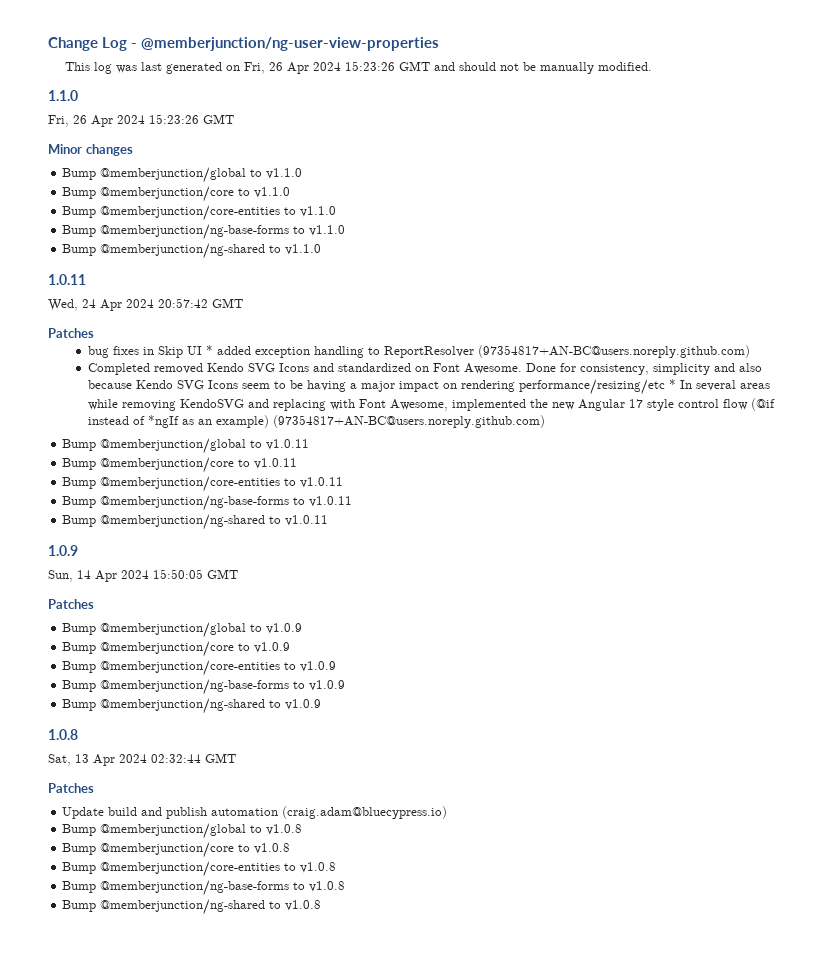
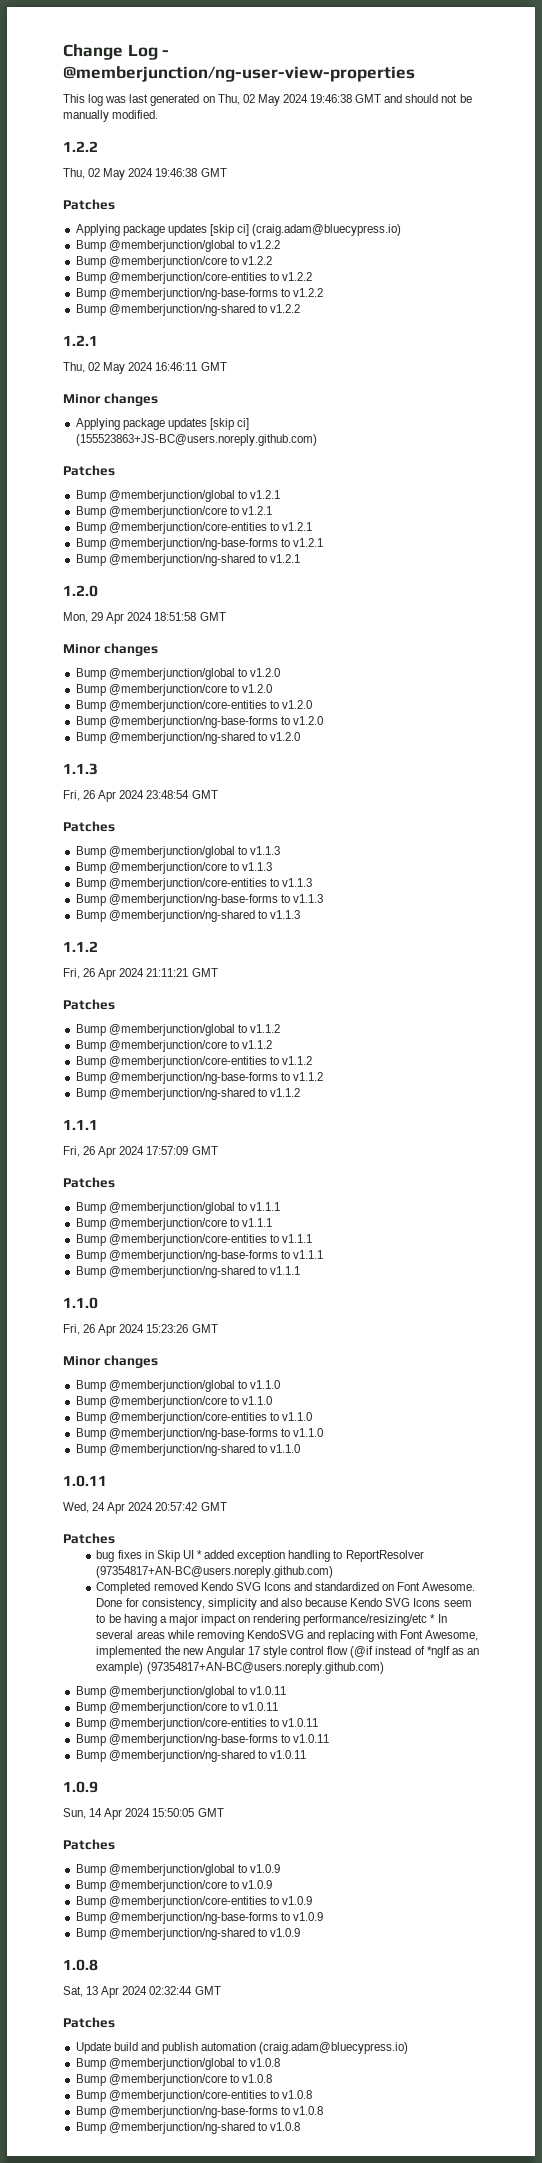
- This log was last generated on Fri, 26 Apr 2024 15:23:26 GMT and should not be manually modified.
+ This log was last generated on Thu, 02 May 2024 19:46:38 GMT and should not be manually modified.
+ 1.2.2
+ Thu, 02 May 2024 19:46:38 GMT
+ Patches
+ Applying package updates [skip ci] (craig.adam@bluecypress.io)
+ Bump @memberjunction/global to v1.2.2
+ Bump @memberjunction/core to v1.2.2
+ Bump @memberjunction/core-entities to v1.2.2
+ Bump @memberjunction/ng-base-forms to v1.2.2
+ Bump @memberjunction/ng-shared to v1.2.2
+ 1.2.1
+ Thu, 02 May 2024 16:46:11 GMT
+ Minor changes
+ Applying package updates [skip ci] (155523863+JS-BC@users.noreply.github.com)
+ Patches
+ Bump @memberjunction/global to v1.2.1
+ Bump @memberjunction/core to v1.2.1
+ Bump @memberjunction/core-entities to v1.2.1
+ Bump @memberjunction/ng-base-forms to v1.2.1
+ Bump @memberjunction/ng-shared to v1.2.1
+ 1.2.0
+ Mon, 29 Apr 2024 18:51:58 GMT
+ Minor changes
+ Bump @memberjunction/global to v1.2.0
+ Bump @memberjunction/core to v1.2.0
+ Bump @memberjunction/core-entities to v1.2.0
+ Bump @memberjunction/ng-base-forms to v1.2.0
+ Bump @memberjunction/ng-shared to v1.2.0
+ 1.1.3
+ Fri, 26 Apr 2024 23:48:54 GMT
+ Patches
+ Bump @memberjunction/global to v1.1.3
+ Bump @memberjunction/core to v1.1.3
+ Bump @memberjunction/core-entities to v1.1.3
+ Bump @memberjunction/ng-base-forms to v1.1.3
+ Bump @memberjunction/ng-shared to v1.1.3
+ 1.1.2
+ Fri, 26 Apr 2024 21:11:21 GMT
+ Patches
+ Bump @memberjunction/global to v1.1.2
+ Bump @memberjunction/core to v1.1.2
+ Bump @memberjunction/core-entities to v1.1.2
+ Bump @memberjunction/ng-base-forms to v1.1.2
+ Bump @memberjunction/ng-shared to v1.1.2
+ 1.1.1
+ Fri, 26 Apr 2024 17:57:09 GMT
+ Patches
+ Bump @memberjunction/global to v1.1.1
+ Bump @memberjunction/core to v1.1.1
+ Bump @memberjunction/core-entities to v1.1.1
+ Bump @memberjunction/ng-base-forms to v1.1.1
+ Bump @memberjunction/ng-shared to v1.1.1

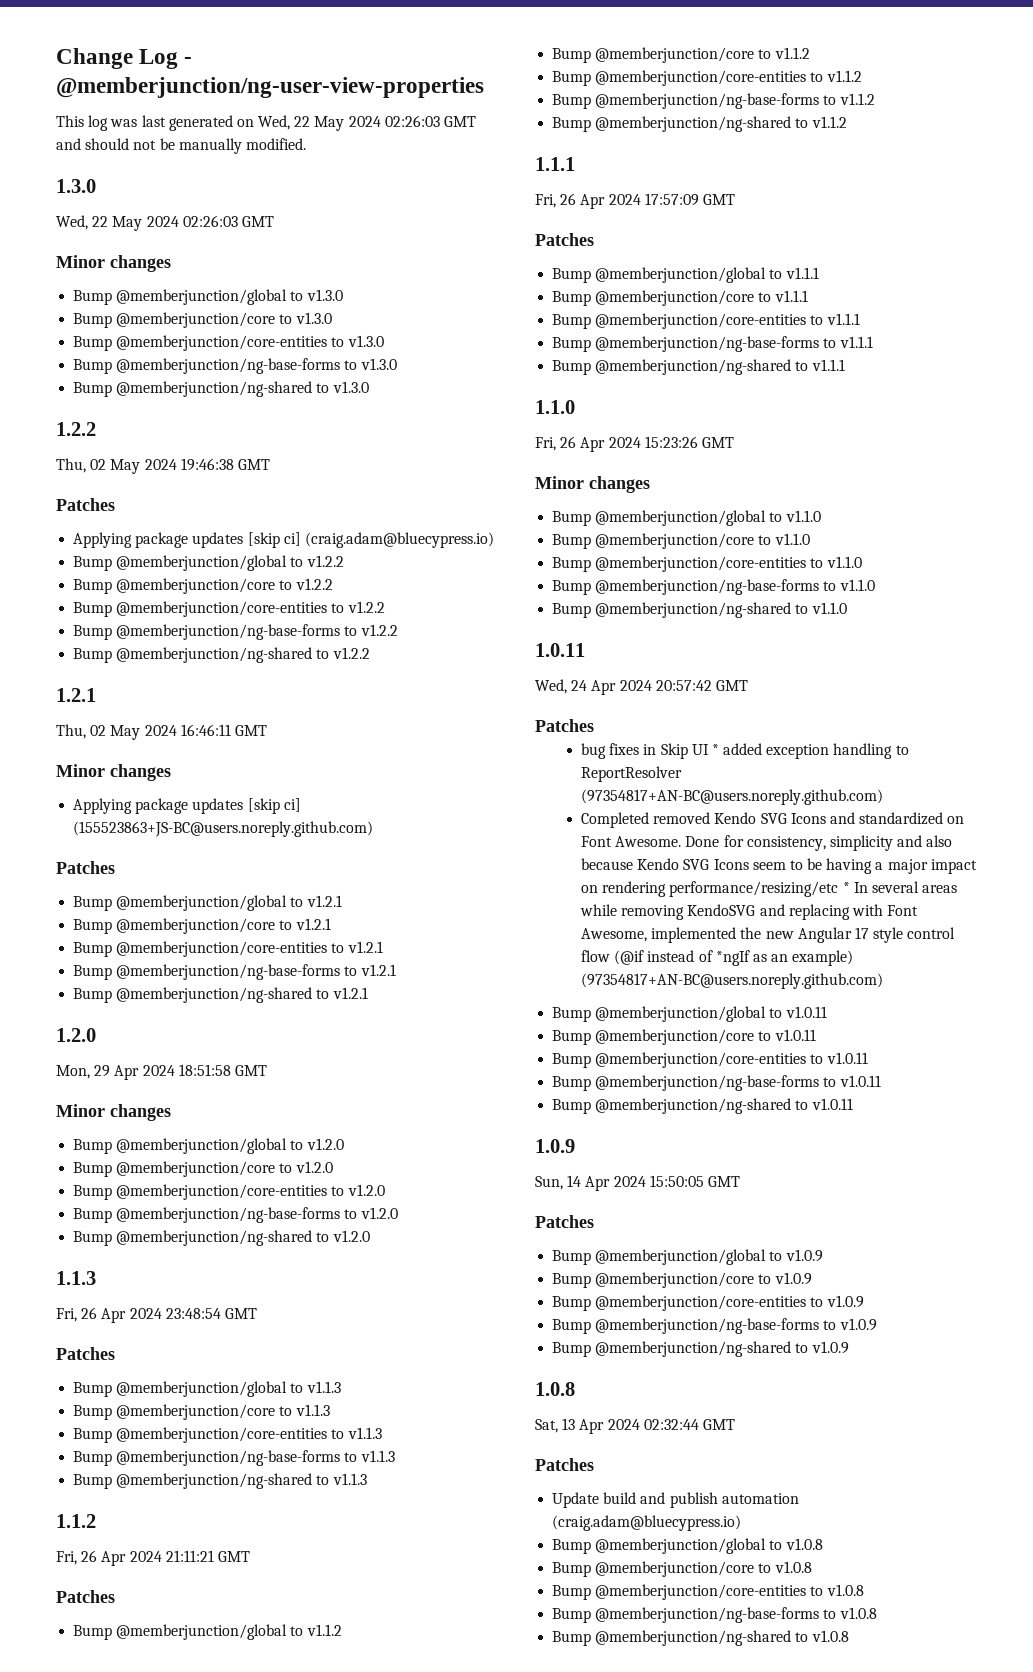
- This log was last generated on Thu, 02 May 2024 19:46:38 GMT and should not be manually modified.
+ This log was last generated on Wed, 22 May 2024 02:26:03 GMT and should not be manually modified.
+ 1.3.0
+ Wed, 22 May 2024 02:26:03 GMT
+ Minor changes
+ Bump @memberjunction/global to v1.3.0
+ Bump @memberjunction/core to v1.3.0
+ Bump @memberjunction/core-entities to v1.3.0
+ Bump @memberjunction/ng-base-forms to v1.3.0
+ Bump @memberjunction/ng-shared to v1.3.0

